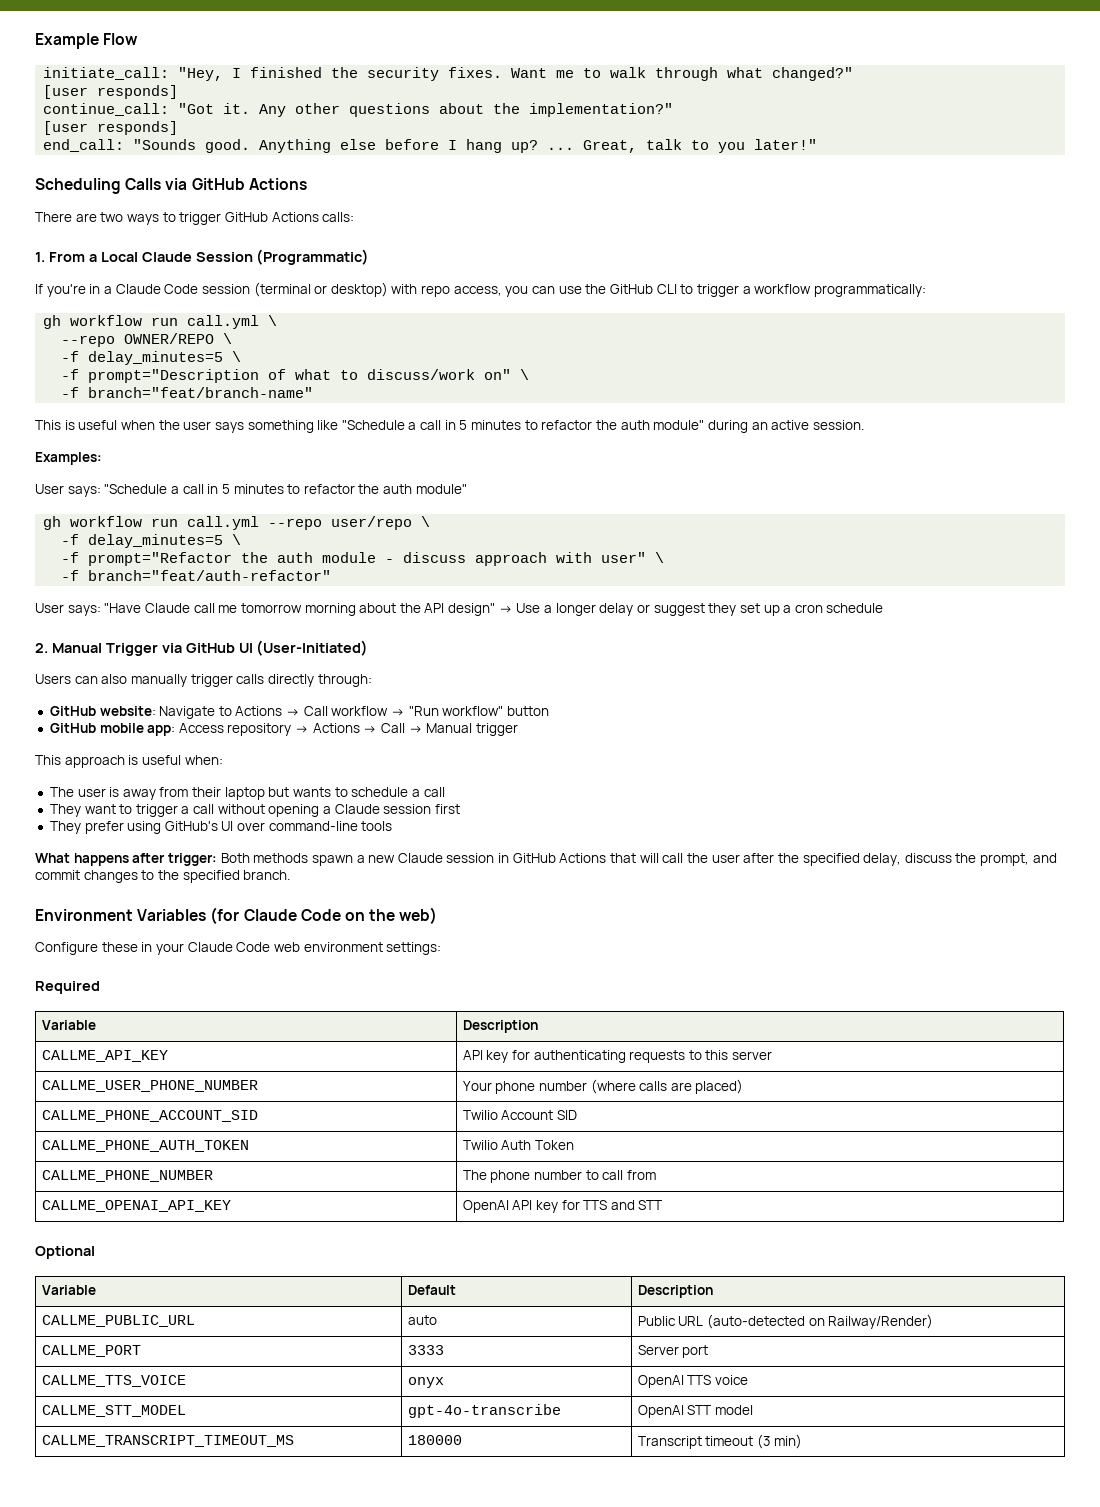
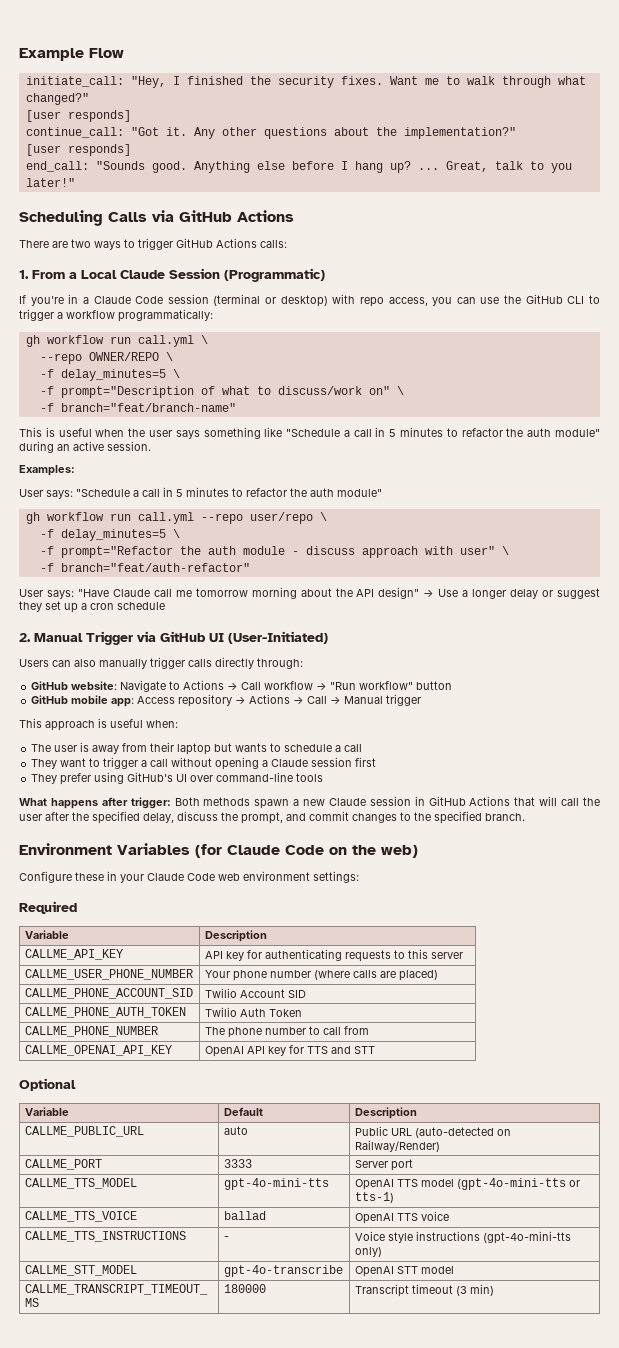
+ CALLME_TTS_MODEL | gpt-4o-mini-tts | OpenAI TTS model (gpt-4o-mini-tts or tts-1)
- CALLME_TTS_VOICE | onyx | OpenAI TTS voice
+ CALLME_TTS_VOICE | ballad | OpenAI TTS voice
+ CALLME_TTS_INSTRUCTIONS | - | Voice style instructions (gpt-4o-mini-tts only)

